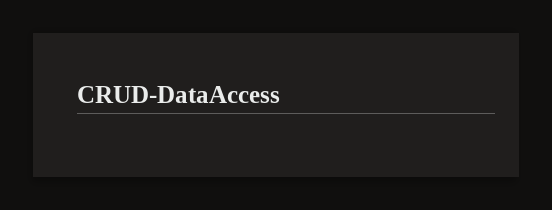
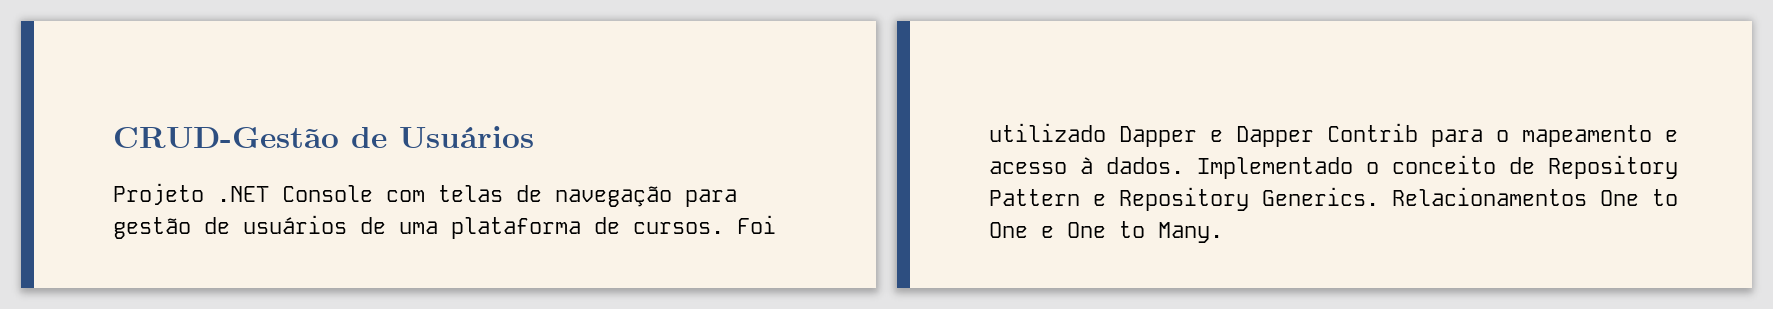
- CRUD-DataAccess
+ CRUD-Gestão de Usuários
+ Projeto .NET Console com telas de navegação para gestão de usuários de uma plataforma de cursos. Foi utilizado Dapper e Dapper Contrib para o mapeamento e acesso à dados. Implementado o conceito de Repository Pattern e Repository Generics. Relacionamentos One to One e One to Many.

